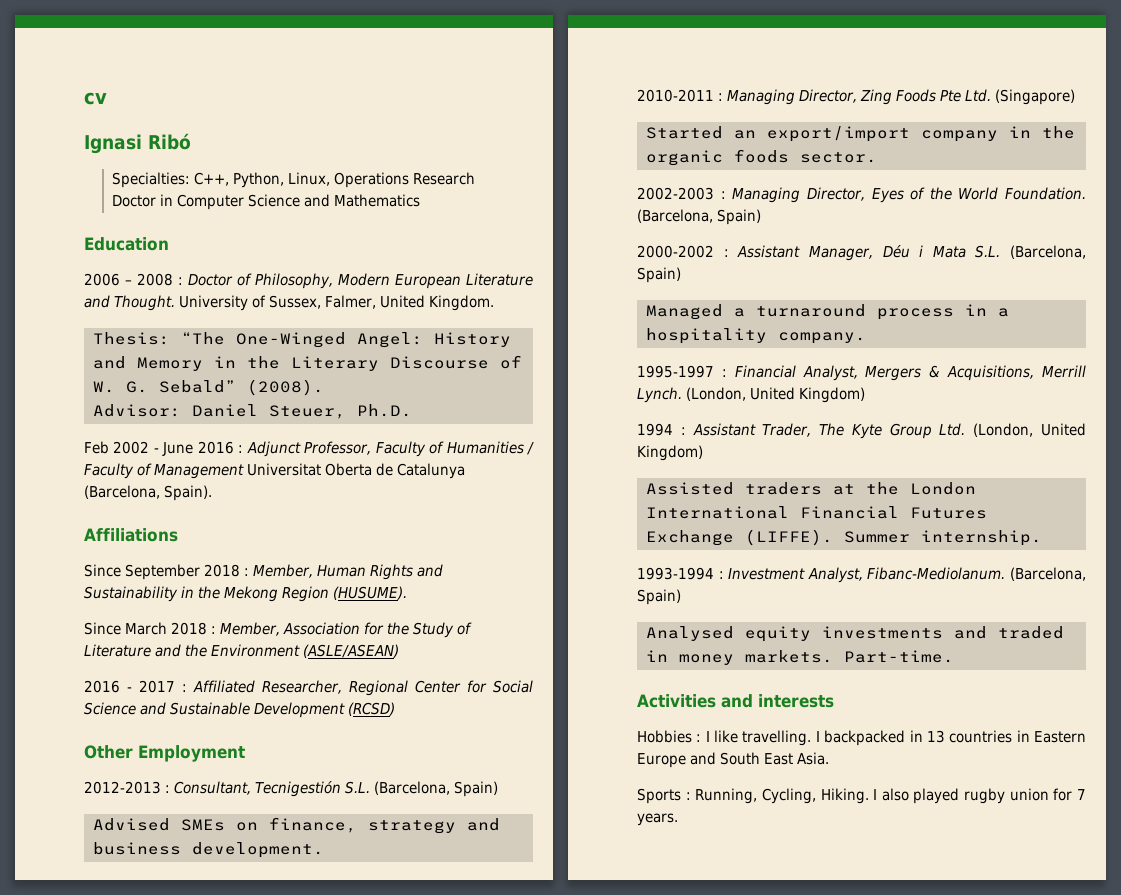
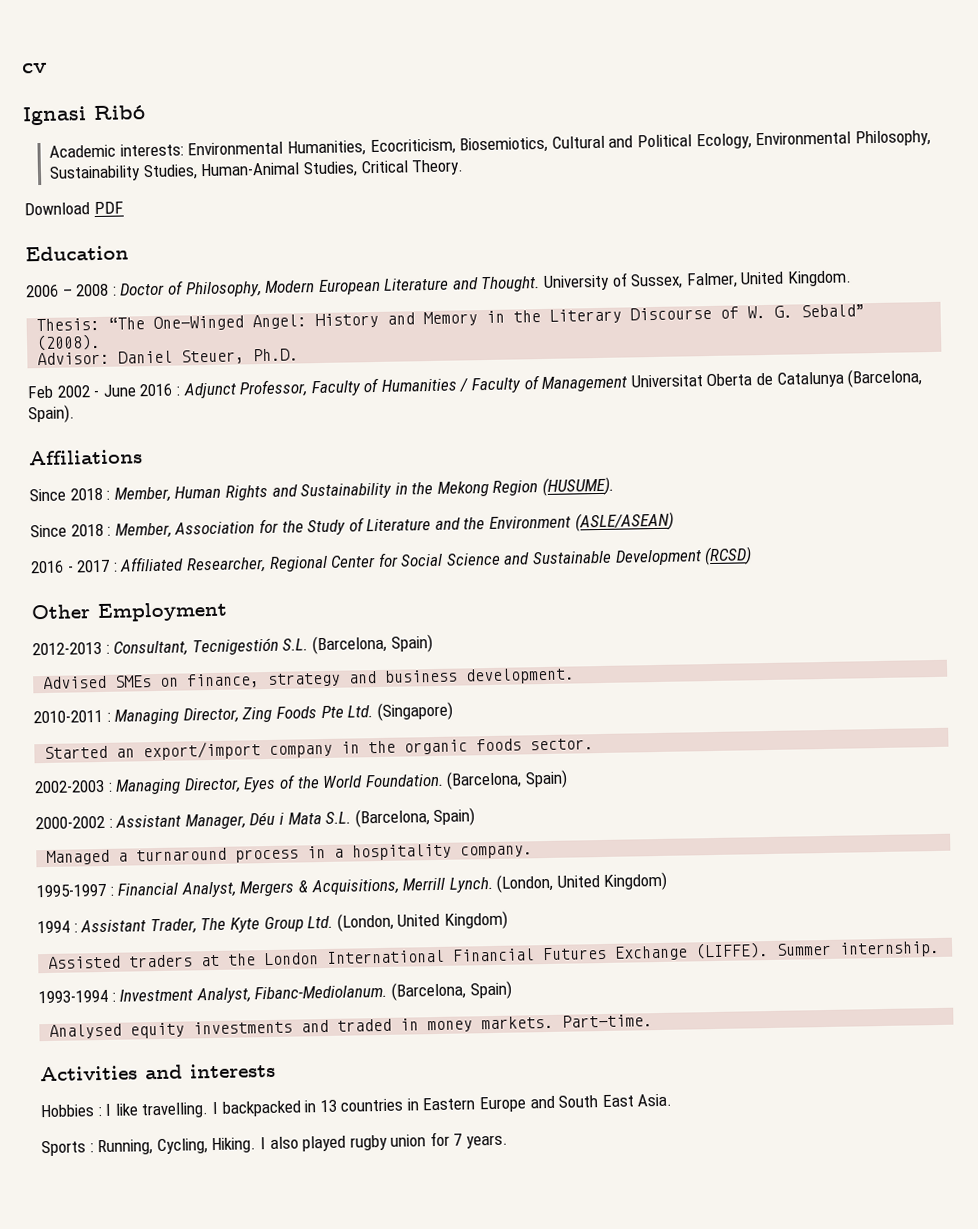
- Specialties: C++, Python, Linux, Operations Research
- Doctor in Computer Science and Mathematics
+ Academic interests: Environmental Humanities, Ecocriticism, Biosemiotics, Cultural and Political Ecology, Environmental Philosophy, Sustainability Studies, Human-Animal Studies, Critical Theory.
+ Download PDF
- Since September 2018 : Member, Human Rights and Sustainability in the Mekong Region (HUSUME).
+ Since 2018 : Member, Human Rights and Sustainability in the Mekong Region (HUSUME).
- Since March 2018 : Member, Association for the Study of Literature and the Environment (ASLE/ASEAN)
+ Since 2018 : Member, Association for the Study of Literature and the Environment (ASLE/ASEAN)

